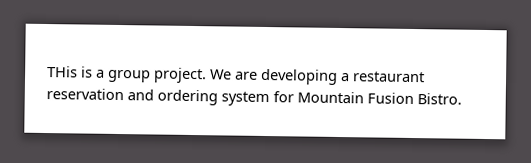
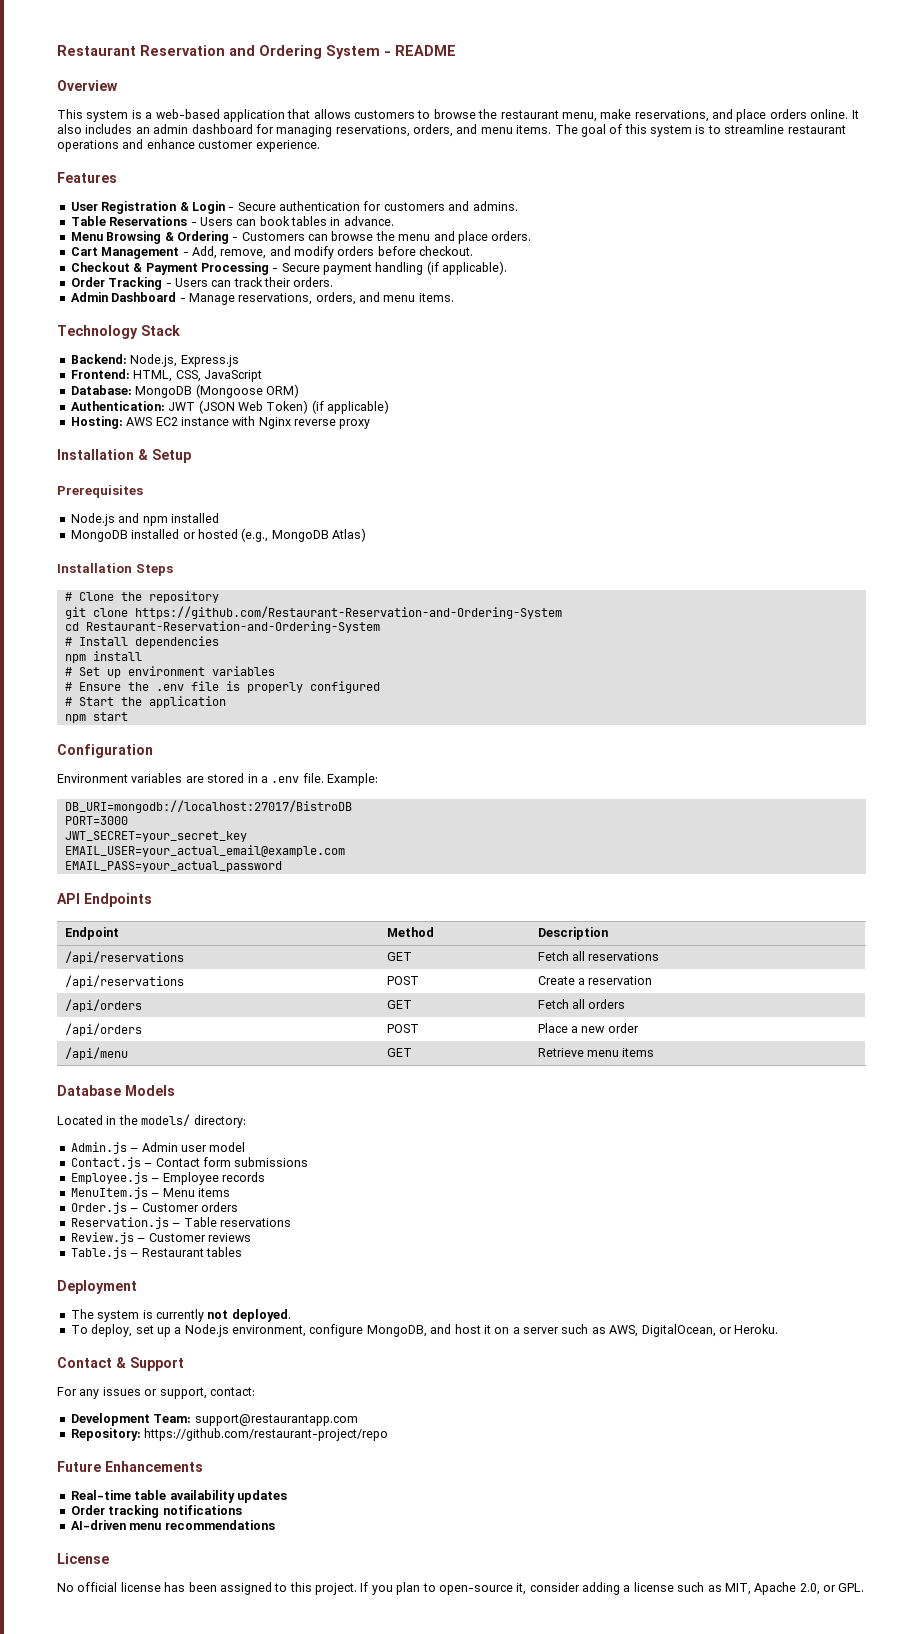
- THis is a group project. We are developing a restaurant reservation and ordering system for Mountain Fusion Bistro.
+ Restaurant Reservation and Ordering System - README
+ Overview
+ This system is a web-based application that allows customers to browse the restaurant menu, make reservations, and place orders online. It also includes an admin dashboard for managing reservations, orders, and menu items. The goal of this system is to streamline restaurant operations and enhance customer experience.
+ Features
+ User Registration & Login - Secure authentication for customers and admins.
+ Table Reservations - Users can book tables in advance.
+ Menu Browsing & Ordering - Customers can browse the menu and place orders.
+ Cart Management - Add, remove, and modify orders before checkout.
+ Checkout & Payment Processing - Secure payment handling (if applicable).
+ Order Tracking - Users can track their orders.
+ Admin Dashboard - Manage reservations, orders, and menu items.
+ Technology Stack
+ Backend: Node.js, Express.js
+ Frontend: HTML, CSS, JavaScript
+ Database: MongoDB (Mongoose ORM)
+ Authentication: JWT (JSON Web Token) (if applicable)
+ Hosting: AWS EC2 instance with Nginx reverse proxy
+ Installation & Setup
+ Prerequisites
+ Node.js and npm installed
+ MongoDB installed or hosted (e.g., MongoDB Atlas)
+ Installation Steps
+ # Clone the repository
+ git clone https://github.com/Restaurant-Reservation-and-Ordering-System
+ cd Restaurant-Reservation-and-Ordering-System
+ # Install dependencies
+ npm install
+ # Set up environment variables
+ # Ensure the .env file is properly configured
+ # Start the application
+ npm start
+ Configuration
+ Environment variables are stored in a .env file. Example:
+ DB_URI=mongodb://localhost:27017/BistroDB
+ PORT=3000
+ JWT_SECRET=your_secret_key
+ EMAIL_USER=your_actual_email@example.com
+ EMAIL_PASS=your_actual_password
+ API Endpoints
+ Endpoint | Method | Description
+ /api/reservations | GET | Fetch all reservations
+ /api/reservations | POST | Create a reservation
+ /api/orders | GET | Fetch all orders
+ /api/orders | POST | Place a new order
+ /api/menu | GET | Retrieve menu items
+ Database Models
+ Located in the models/ directory:
+ Admin.js – Admin user model
+ Contact.js – Contact form submissions
+ Employee.js – Employee records
+ MenuItem.js – Menu items
+ Order.js – Customer orders
+ Reservation.js – Table reservations
+ Review.js – Customer reviews
+ Table.js – Restaurant tables
+ Deployment
+ The system is currently not deployed.
+ To deploy, set up a Node.js environment, configure MongoDB, and host it on a server such as AWS, DigitalOcean, or Heroku.
+ Contact & Support
+ For any issues or support, contact:
+ Development Team: support@restaurantapp.com
+ Repository: https://github.com/restaurant-project/repo
+ Future Enhancements
+ Real-time table availability updates
+ Order tracking notifications
+ AI-driven menu recommendations
+ License
+ No official license has been assigned to this project. If you plan to open-source it, consider adding a license such as MIT, Apache 2.0, or GPL.

